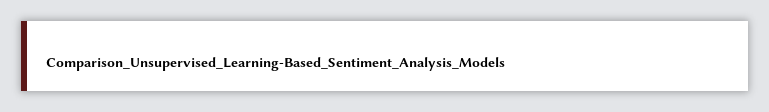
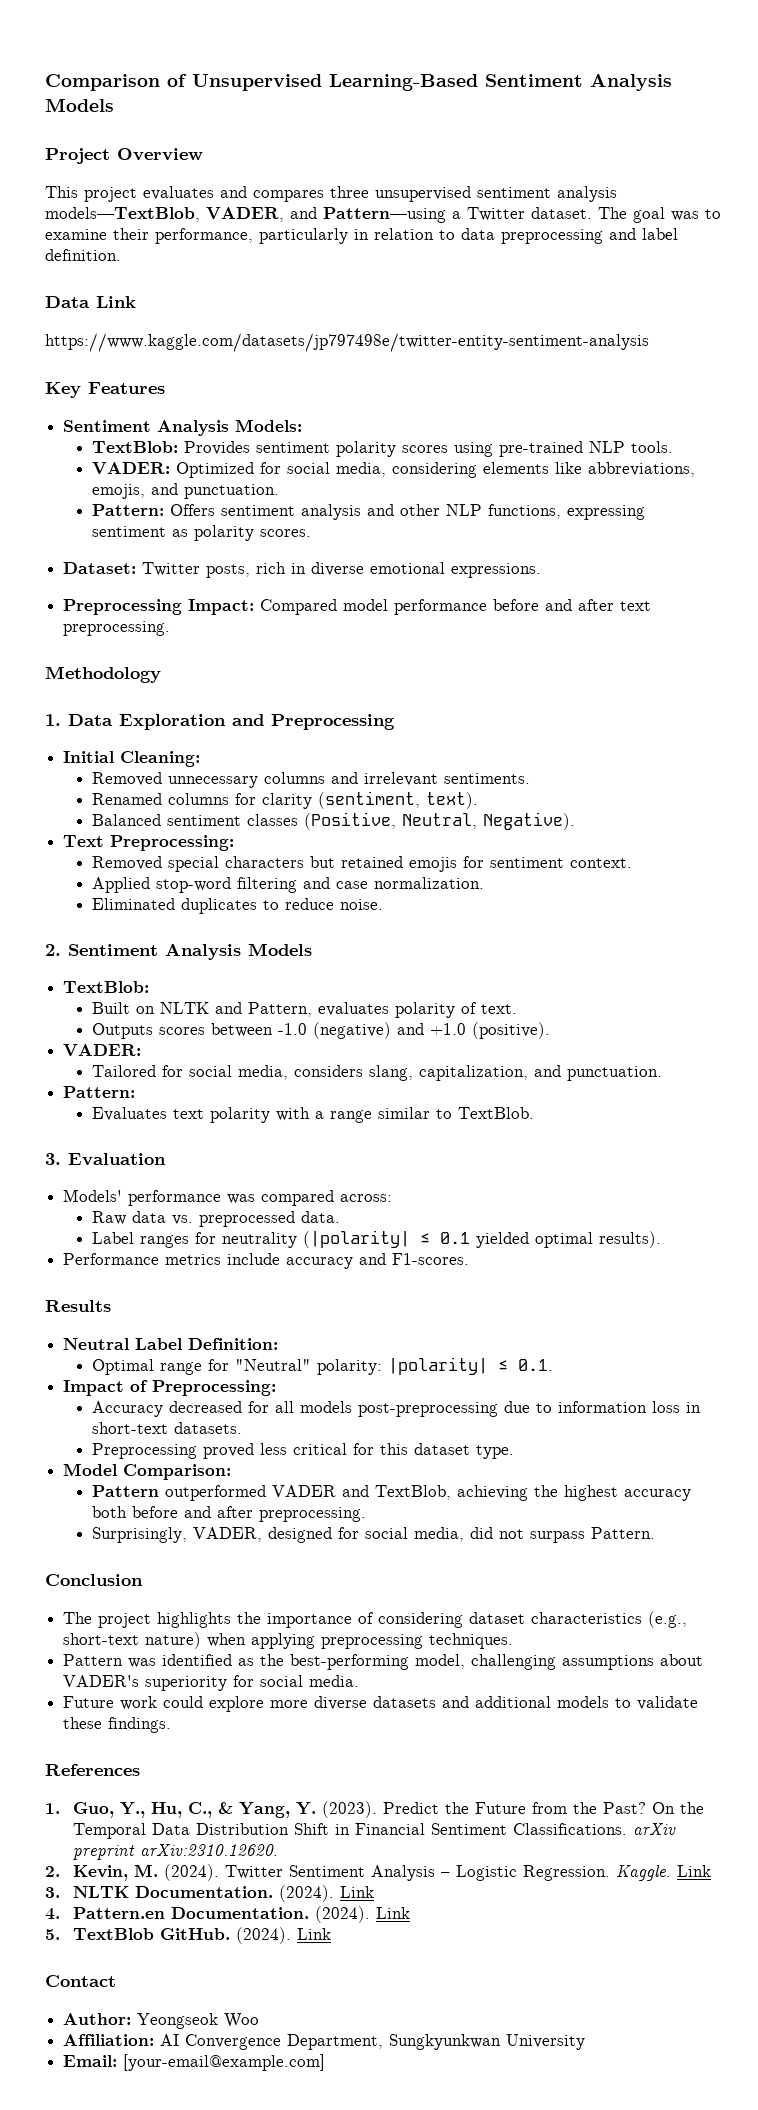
- Comparison_Unsupervised_Learning-Based_Sentiment_Analysis_Models
+ Comparison of Unsupervised Learning-Based Sentiment Analysis Models
+ Project Overview
+ This project evaluates and compares three unsupervised sentiment analysis models—TextBlob, VADER, and Pattern—using a Twitter dataset. The goal was to examine their performance, particularly in relation to data preprocessing and label definition.
+ Data Link
+ https://www.kaggle.com/datasets/jp797498e/twitter-entity-sentiment-analysis
+ Key Features
+ Sentiment Analysis Models:
+ TextBlob: Provides sentiment polarity scores using pre-trained NLP tools.
+ VADER: Optimized for social media, considering elements like abbreviations, emojis, and punctuation.
+ Pattern: Offers sentiment analysis and other NLP functions, expressing sentiment as polarity scores.
+ Dataset: Twitter posts, rich in diverse emotional expressions.
+ Preprocessing Impact: Compared model performance before and after text preprocessing.
+ Methodology
+ 1. Data Exploration and Preprocessing
+ Initial Cleaning:
+ Removed unnecessary columns and irrelevant sentiments.
+ Renamed columns for clarity (sentiment, text).
+ Balanced sentiment classes (Positive, Neutral, Negative).
+ Text Preprocessing:
+ Removed special characters but retained emojis for sentiment context.
+ Applied stop-word filtering and case normalization.
+ Eliminated duplicates to reduce noise.
+ 2. Sentiment Analysis Models
+ TextBlob:
+ Built on NLTK and Pattern, evaluates polarity of text.
+ Outputs scores between -1.0 (negative) and +1.0 (positive).
+ VADER:
+ Tailored for social media, considers slang, capitalization, and punctuation.
+ Pattern:
+ Evaluates text polarity with a range similar to TextBlob.
+ 3. Evaluation
+ Models' performance was compared across:
+ Raw data vs. preprocessed data.
+ Label ranges for neutrality (|polarity| ≤ 0.1 yielded optimal results).
+ Performance metrics include accuracy and F1-scores.
+ Results
+ Neutral Label Definition:
+ Optimal range for "Neutral" polarity: |polarity| ≤ 0.1.
+ Impact of Preprocessing:
+ Accuracy decreased for all models post-preprocessing due to information loss in short-text datasets.
+ Preprocessing proved less critical for this dataset type.
+ Model Comparison:
+ Pattern outperformed VADER and TextBlob, achieving the highest accuracy both before and after preprocessing.
+ Surprisingly, VADER, designed for social media, did not surpass Pattern.
+ Conclusion
+ The project highlights the importance of considering dataset characteristics (e.g., short-text nature) when applying preprocessing techniques.
+ Pattern was identified as the best-performing model, challenging assumptions about VADER's superiority for social media.
+ Future work could explore more diverse datasets and additional models to validate these findings.
+ References
+ 1. Guo, Y., Hu, C., & Yang, Y. (2023). Predict the Future from the Past? On the Temporal Data Distribution Shift in Financial Sentiment Classifications. arXiv preprint arXiv:2310.12620.
+ 2. Kevin, M. (2024). Twitter Sentiment Analysis – Logistic Regression. Kaggle. Link
+ 3. NLTK Documentation. (2024). Link
+ 4. Pattern.en Documentation. (2024). Link
+ 5. TextBlob GitHub. (2024). Link
+ Contact
+ Author: Yeongseok Woo
+ Affiliation: AI Convergence Department, Sungkyunkwan University
+ Email: [your-email@example.com]

